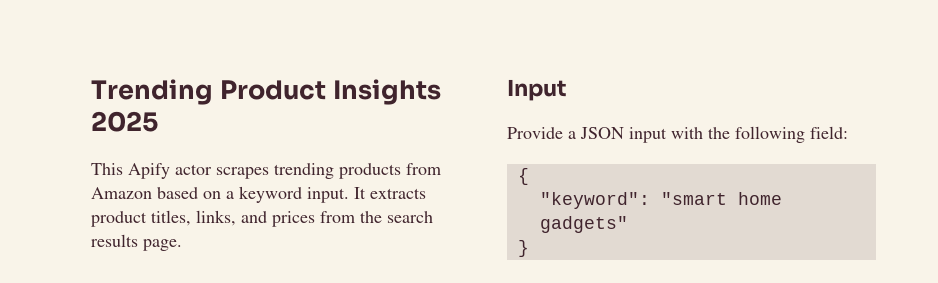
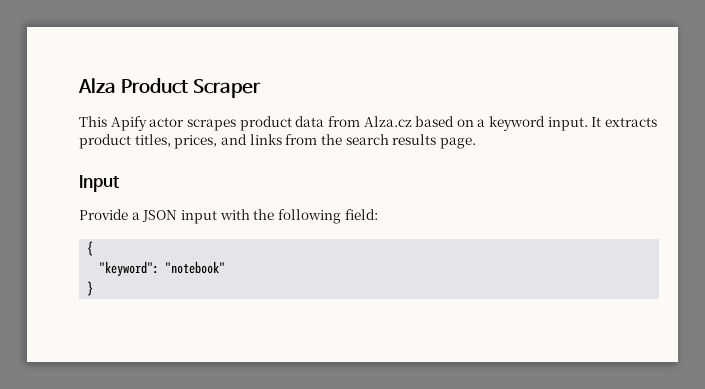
- Trending Product Insights 2025
+ Alza Product Scraper
- This Apify actor scrapes trending products from Amazon based on a keyword input.
+ This Apify actor scrapes product data from Alza.cz based on a keyword input.
- It extracts product titles, links, and prices from the search results page.
+ It extracts product titles, prices, and links from the search results page.
- "keyword": "smart home gadgets"
+ "keyword": "notebook"

